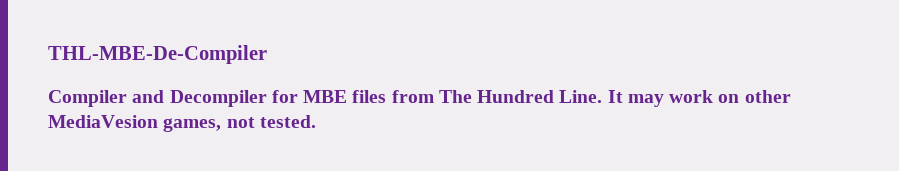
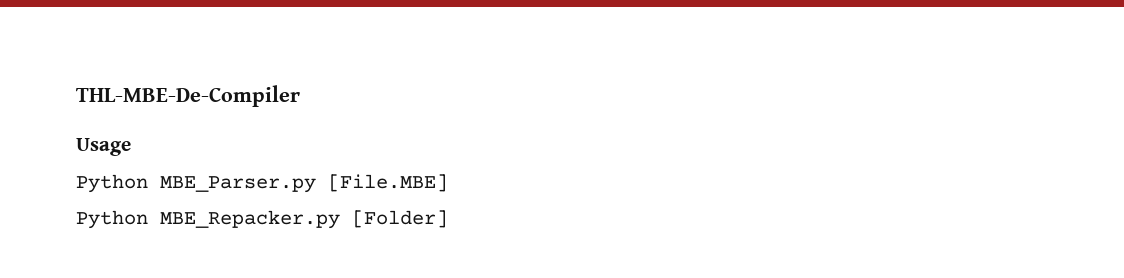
- Compiler and Decompiler for MBE files from The Hundred Line. It may work on other MediaVesion games, not tested.
+ Usage
+ Python MBE_Parser.py [File.MBE]
+ Python MBE_Repacker.py [Folder]

